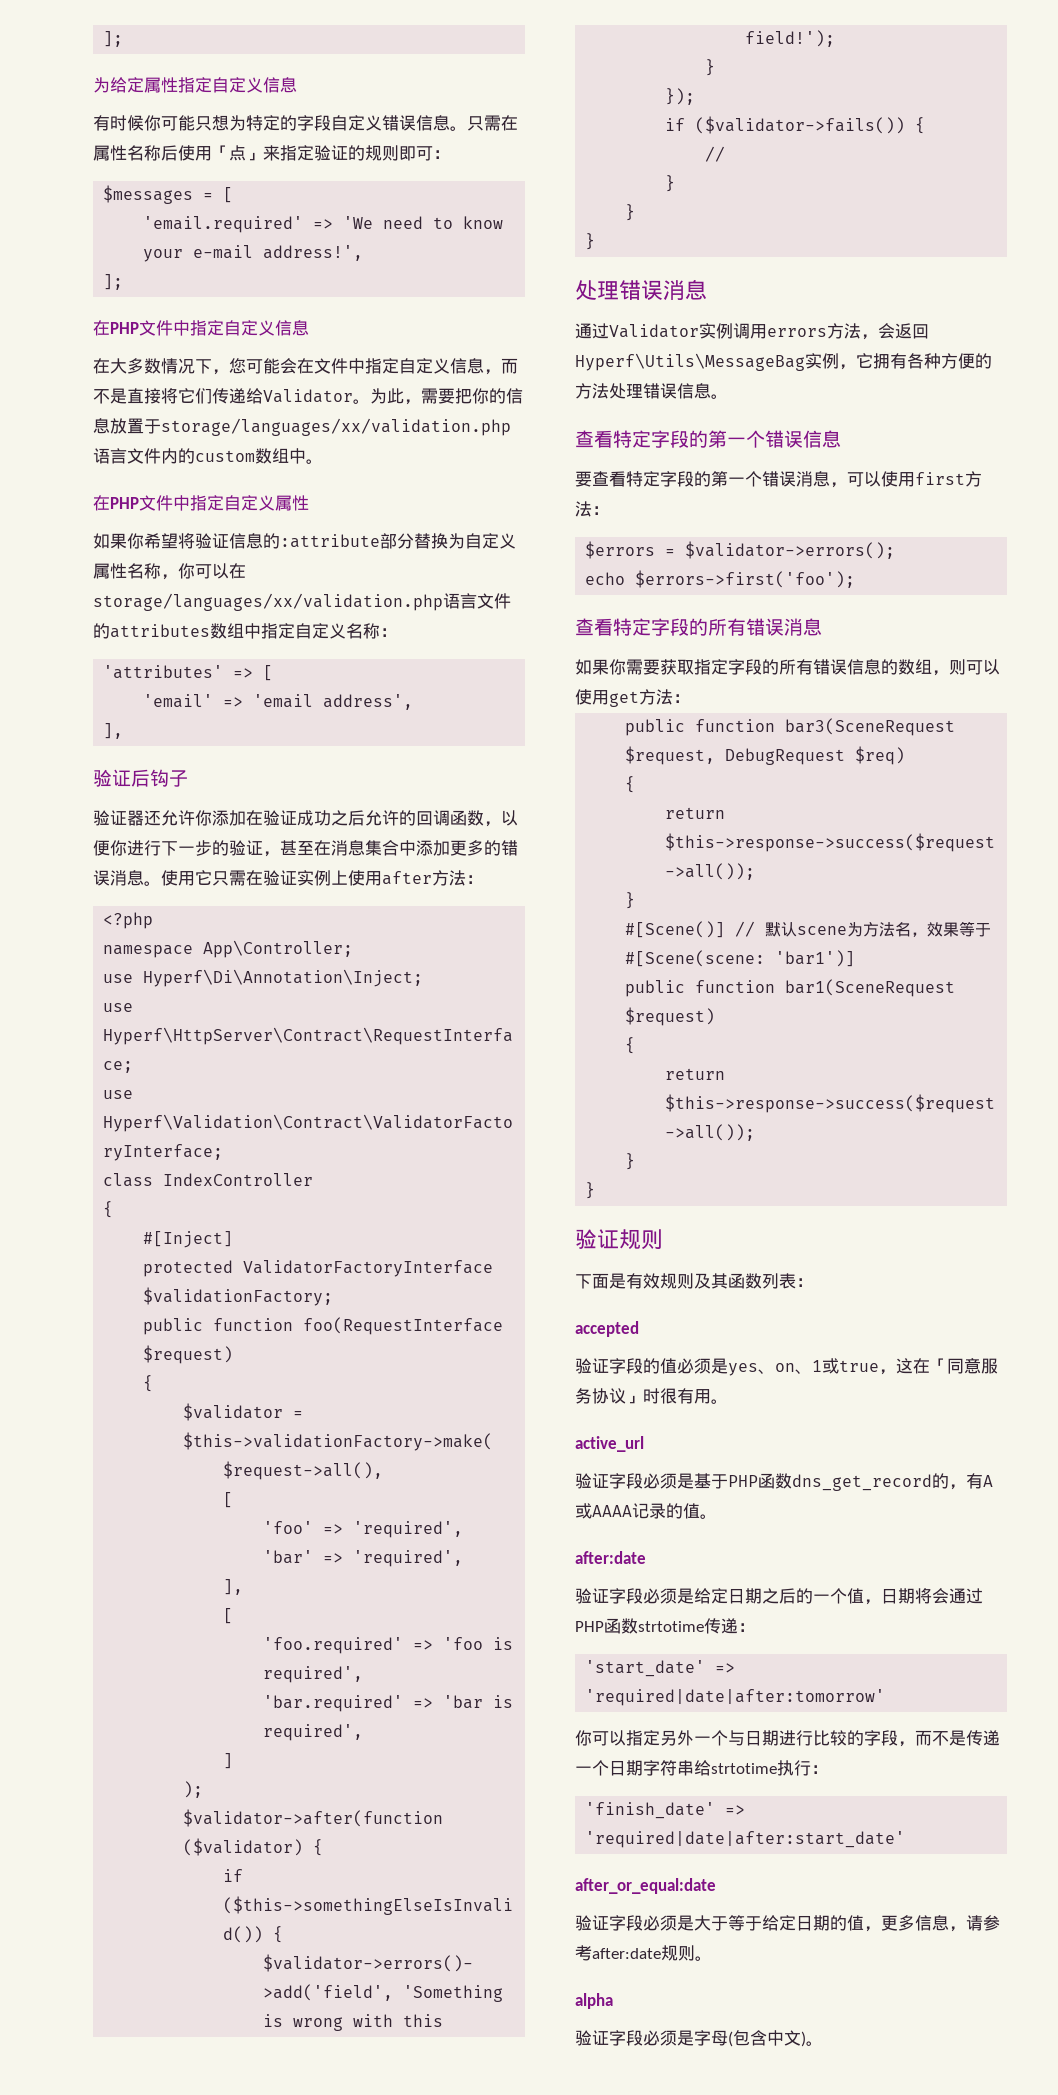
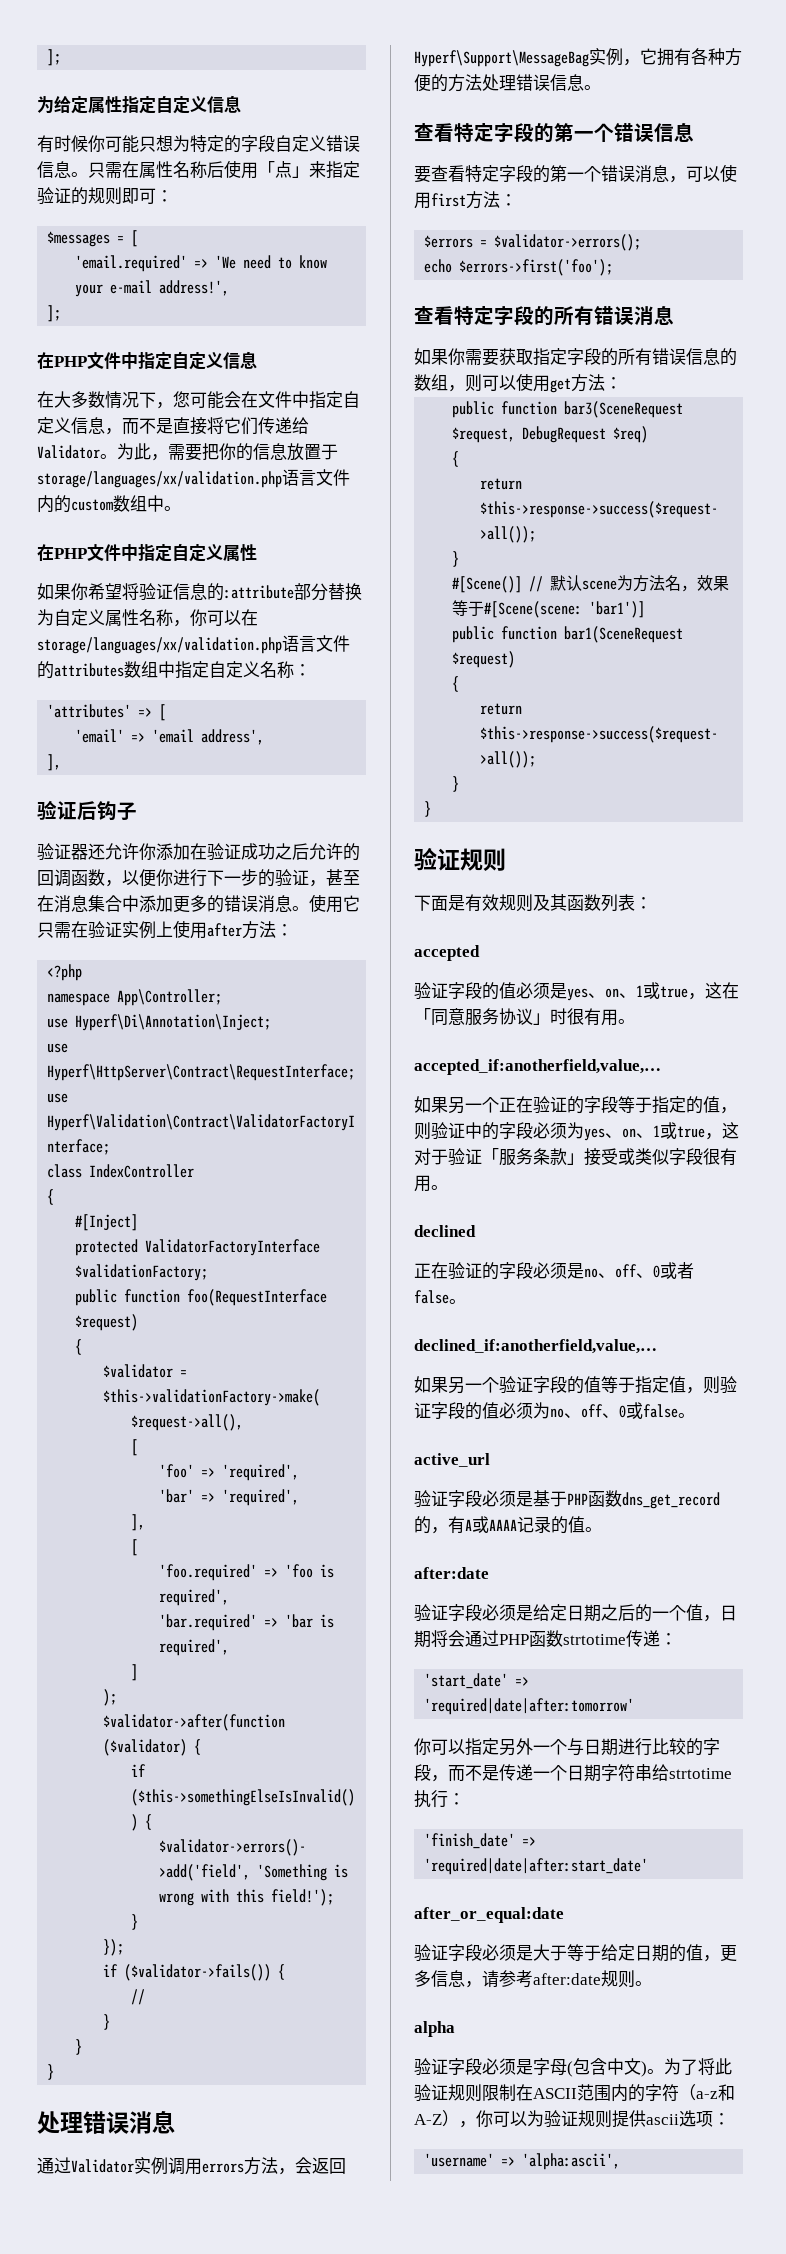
- 通过Validator实例调用errors方法，会返回Hyperf\Utils\MessageBag实例，它拥有各种方便的方法处理错误信息。
+ 通过Validator实例调用errors方法，会返回Hyperf\Support\MessageBag实例，它拥有各种方便的方法处理错误信息。
+ accepted_if:anotherfield,value,…
+ 如果另一个正在验证的字段等于指定的值，则验证中的字段必须为yes、on、1或true，这对于验证「服务条款」接受或类似字段很有用。
+ declined
+ 正在验证的字段必须是no、off、0或者false。
+ declined_if:anotherfield,value,…
+ 如果另一个验证字段的值等于指定值，则验证字段的值必须为no、off、0或false。
+ 为了将此验证规则限制在ASCII范围内的字符（a-z和A-Z），你可以为验证规则提供ascii选项：
+ 'username' => 'alpha:ascii',

